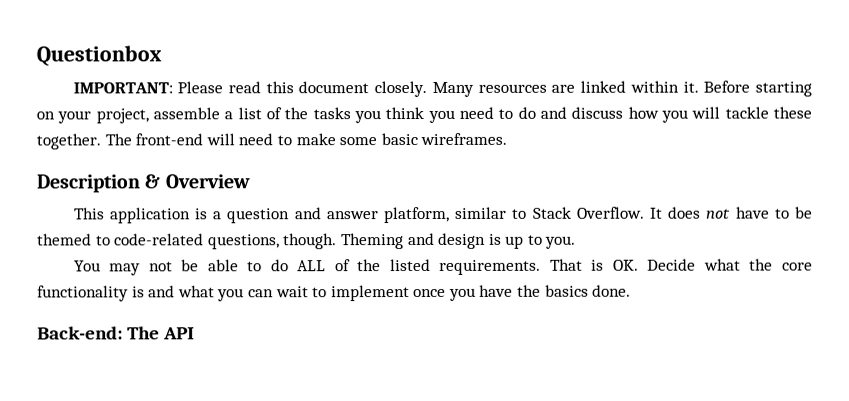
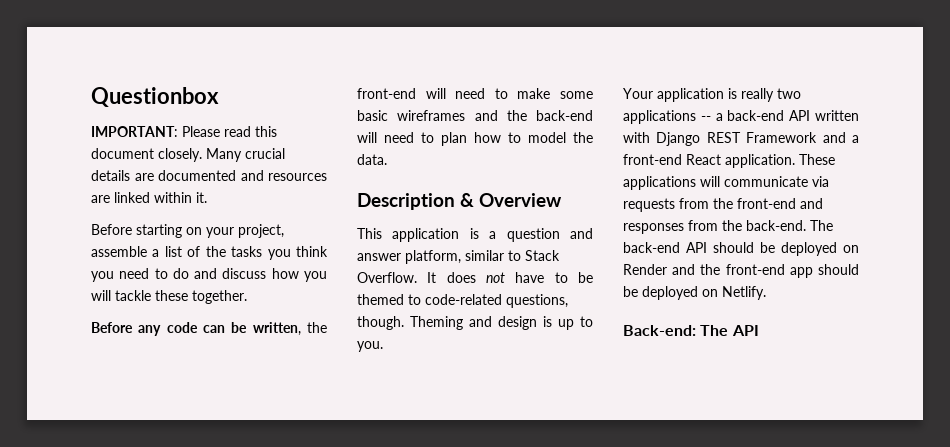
- Many resources are linked within it. Before starting on your project, assemble a list of the tasks you think you need to do and discuss how you will tackle these together. The front-end will need to make some basic wireframes.
+ Many crucial details are documented and resources are linked within it.
+ Before starting on your project, assemble a list of the tasks you think you need to do and discuss how you will tackle these together.
+ Before any code can be written, the front-end will need to make some basic wireframes and the back-end will need to plan how to model the data.
- You may not be able to do ALL of the listed requirements. That is OK. Decide what the core functionality is and what you can wait to implement once you have the basics done.
+ Your application is really two applications -- a back-end API written with Django REST Framework and a front-end React application. These applications will communicate via requests from the front-end and responses from the back-end. The back-end API should be deployed on Render and the front-end app should be deployed on Netlify.

